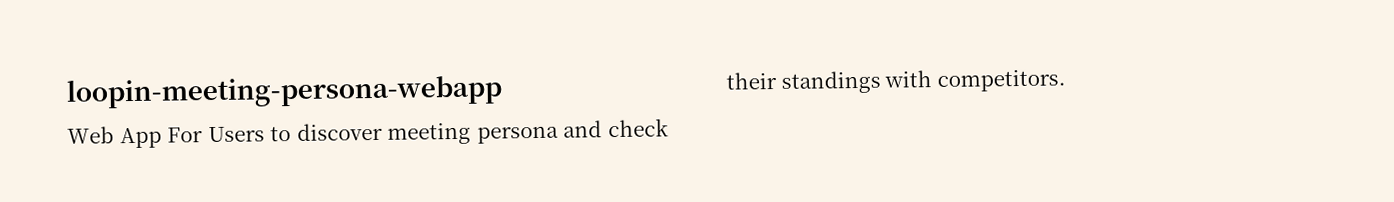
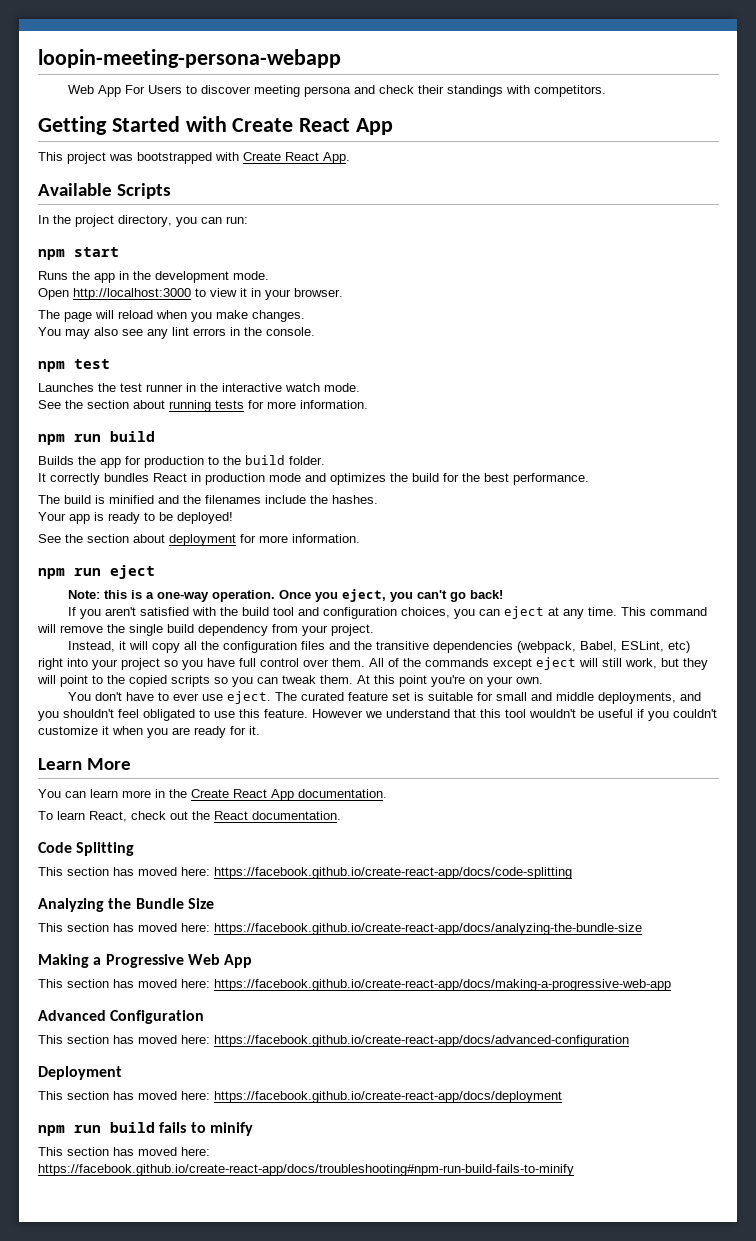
+ Getting Started with Create React App
+ This project was bootstrapped with Create React App.
+ Available Scripts
+ In the project directory, you can run:
+ npm start
+ Runs the app in the development mode.
+ Open http://localhost:3000 to view it in your browser.
+ The page will reload when you make changes.
+ You may also see any lint errors in the console.
+ npm test
+ Launches the test runner in the interactive watch mode.
+ See the section about running tests for more information.
+ npm run build
+ Builds the app for production to the build folder.
+ It correctly bundles React in production mode and optimizes the build for the best performance.
+ The build is minified and the filenames include the hashes.
+ Your app is ready to be deployed!
+ See the section about deployment for more information.
+ npm run eject
+ Note: this is a one-way operation. Once you eject, you can't go back!
+ If you aren't satisfied with the build tool and configuration choices, you can eject at any time. This command will remove the single build dependency from your project.
+ Instead, it will copy all the configuration files and the transitive dependencies (webpack, Babel, ESLint, etc) right into your project so you have full control over them. All of the commands except eject will still work, but they will point to the copied scripts so you can tweak them. At this point you're on your own.
+ You don't have to ever use eject. The curated feature set is suitable for small and middle deployments, and you shouldn't feel obligated to use this feature. However we understand that this tool wouldn't be useful if you couldn't customize it when you are ready for it.
+ Learn More
+ You can learn more in the Create React App documentation.
+ To learn React, check out the React documentation.
+ Code Splitting
+ This section has moved here: https://facebook.github.io/create-react-app/docs/code-splitting
+ Analyzing the Bundle Size
+ This section has moved here: https://facebook.github.io/create-react-app/docs/analyzing-the-bundle-size
+ Making a Progressive Web App
+ This section has moved here: https://facebook.github.io/create-react-app/docs/making-a-progressive-web-app
+ Advanced Configuration
+ This section has moved here: https://facebook.github.io/create-react-app/docs/advanced-configuration
+ Deployment
+ This section has moved here: https://facebook.github.io/create-react-app/docs/deployment
+ npm run build fails to minify
+ This section has moved here: https://facebook.github.io/create-react-app/docs/troubleshooting#npm-run-build-fails-to-minify

